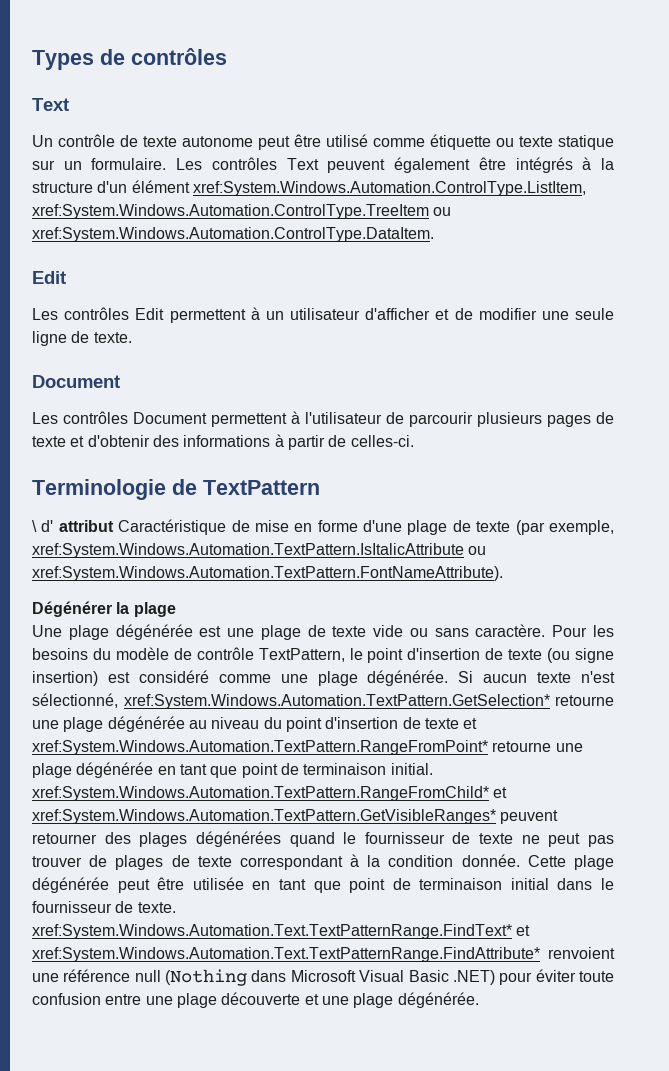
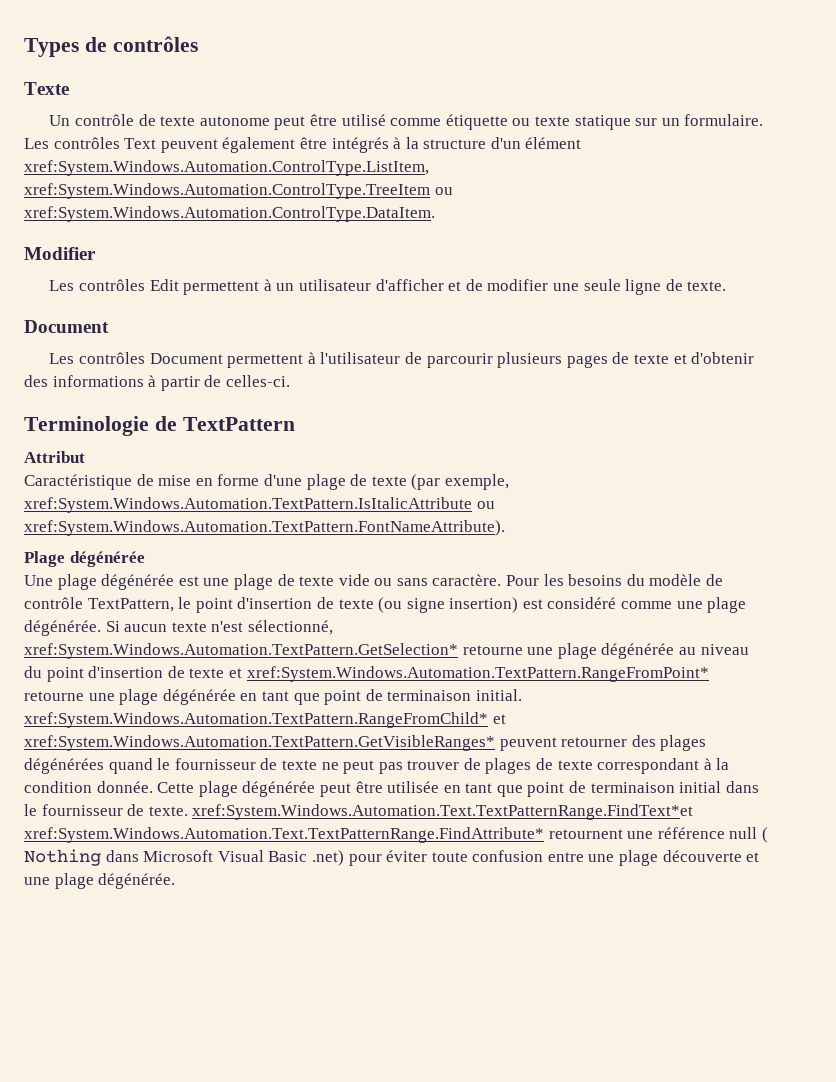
  Types de contrôles
- Text
+ Texte
  Les contrôles Text peuvent également être intégrés à la structure d'un élément xref:System.Windows.Automation.ControlType.ListItem, xref:System.Windows.Automation.ControlType.TreeItem ou xref:System.Windows.Automation.ControlType.DataItem.
- Edit
+ Modifier
- \ d' attribut Caractéristique de mise en forme d'une plage de texte (par exemple, xref:System.Windows.Automation.TextPattern.IsItalicAttribute ou xref:System.Windows.Automation.TextPattern.FontNameAttribute).
+ Attribut
+ Caractéristique de mise en forme d'une plage de texte (par exemple, xref:System.Windows.Automation.TextPattern.IsItalicAttribute ou xref:System.Windows.Automation.TextPattern.FontNameAttribute).
- Dégénérer la plage
+ Plage dégénérée
- Cette plage dégénérée peut être utilisée en tant que point de terminaison initial dans le fournisseur de texte. xref:System.Windows.Automation.Text.TextPatternRange.FindText* et xref:System.Windows.Automation.Text.TextPatternRange.FindAttribute* renvoient une référence null (Nothing dans Microsoft Visual Basic .NET) pour éviter toute confusion entre une plage découverte et une plage dégénérée.
+ Cette plage dégénérée peut être utilisée en tant que point de terminaison initial dans le fournisseur de texte. xref:System.Windows.Automation.Text.TextPatternRange.FindText*et xref:System.Windows.Automation.Text.TextPatternRange.FindAttribute* retournent une référence null ( Nothing dans Microsoft Visual Basic .net) pour éviter toute confusion entre une plage découverte et une plage dégénérée.

